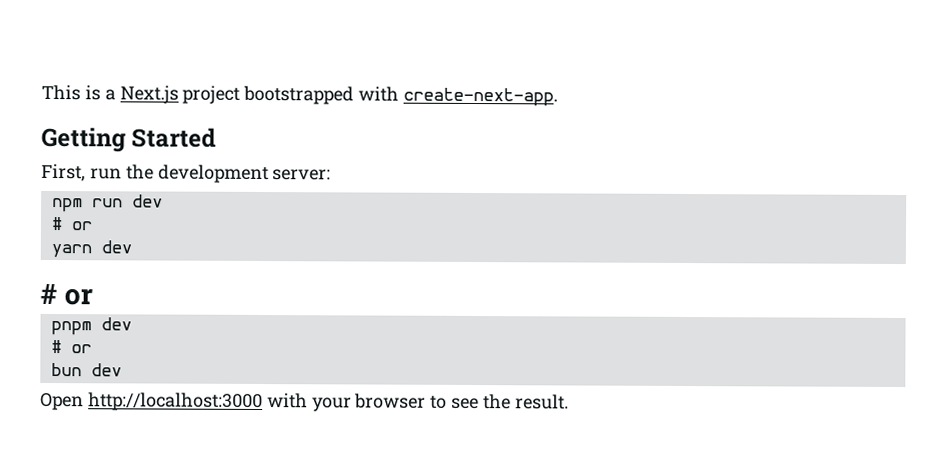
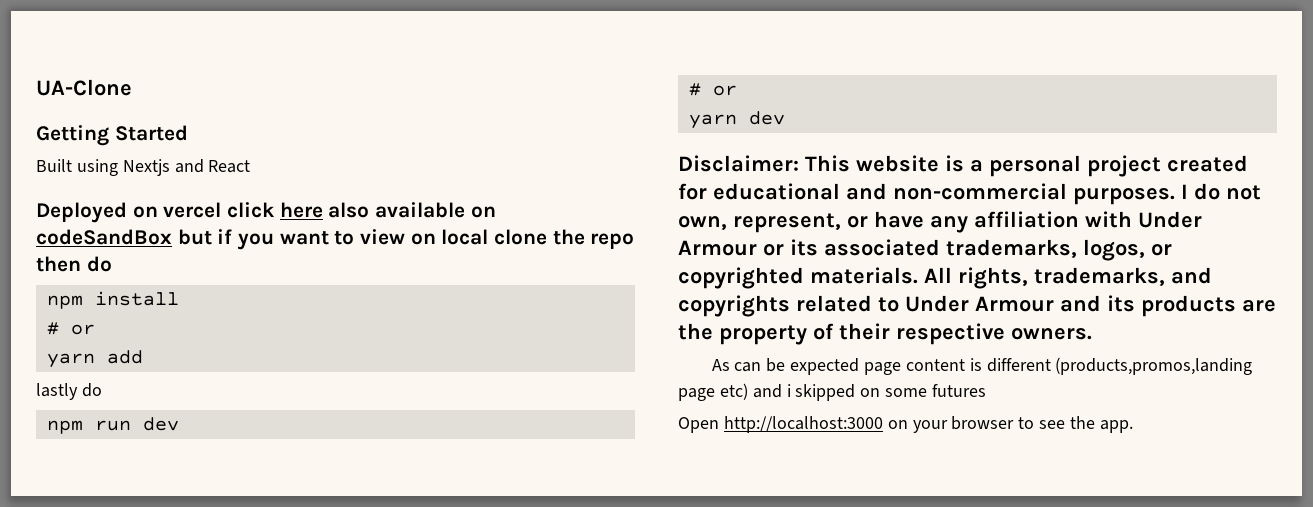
- This is a Next.js project bootstrapped with create-next-app.
+ UA-Clone
  Getting Started
- First, run the development server:
+ Built using Nextjs and React
+ Deployed on vercel click here also available on codeSandBox but if you want to view on local clone the repo then do
+ npm install
+ # or
+ yarn add
+ lastly do
  yarn dev
- # or
- pnpm dev
- # or
- bun dev
+ Disclaimer: This website is a personal project created for educational and non-commercial purposes. I do not own, represent, or have any affiliation with Under Armour or its associated trademarks, logos, or copyrighted materials. All rights, trademarks, and copyrights related to Under Armour and its products are the property of their respective owners.
+ As can be expected page content is different (products,promos,landing page etc) and i skipped on some futures
- Open http://localhost:3000 with your browser to see the result.
+ Open http://localhost:3000 on your browser to see the app.

